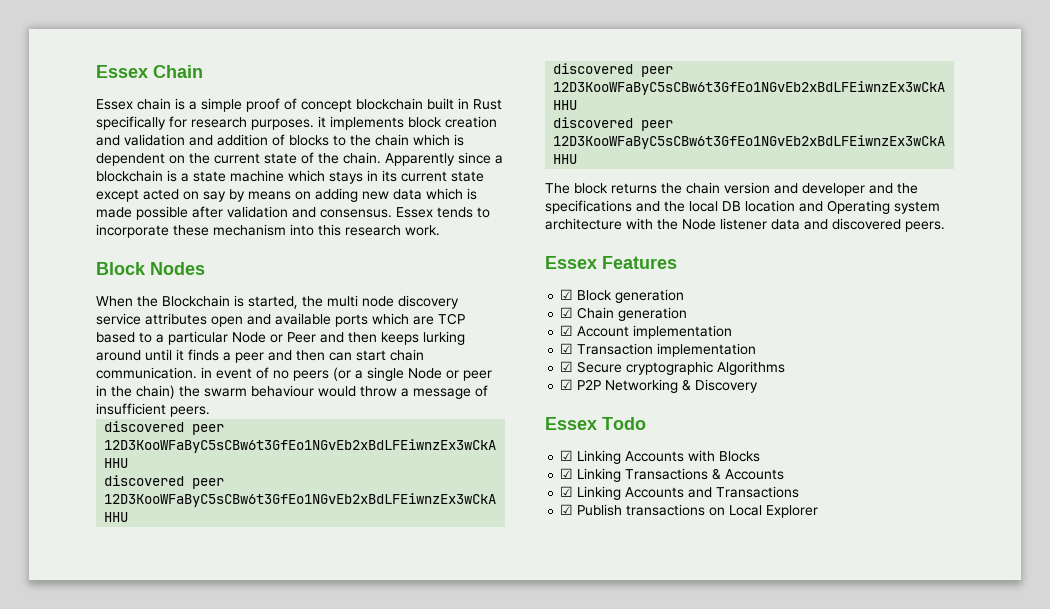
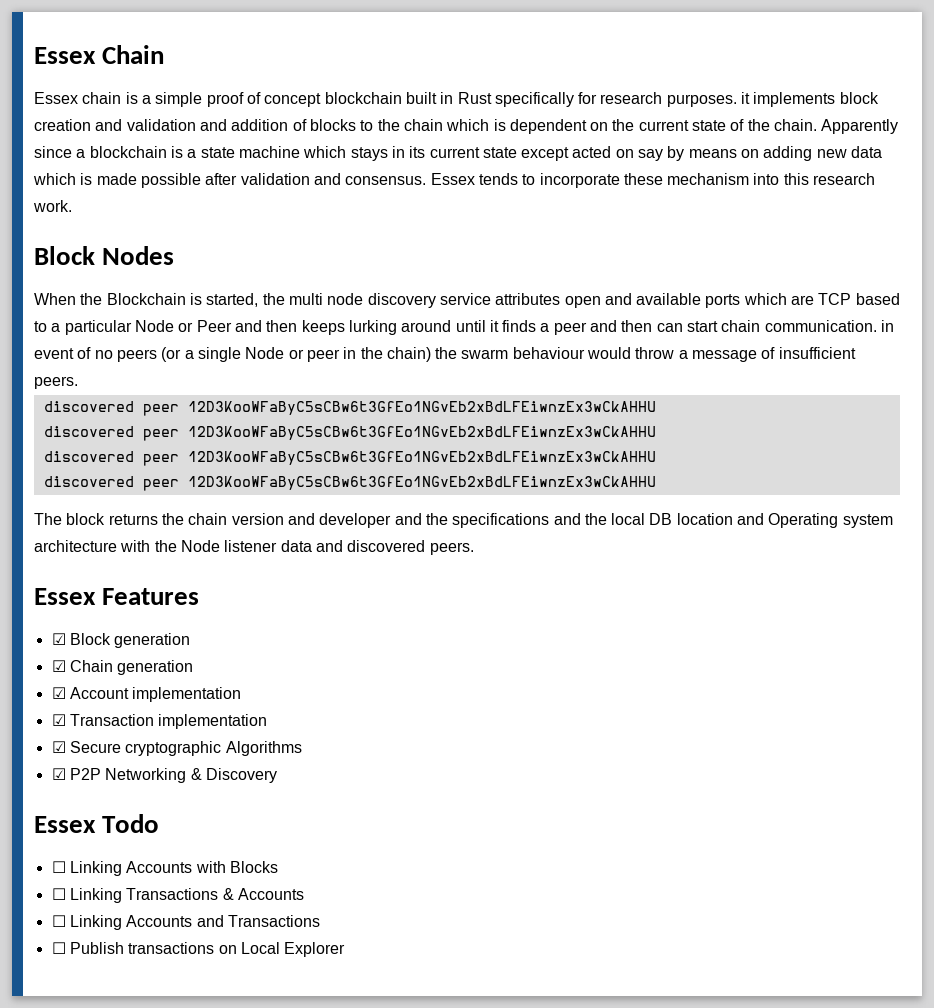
- ☑ Linking Accounts with Blocks
+ ☐ Linking Accounts with Blocks
- ☑ Linking Transactions & Accounts
+ ☐ Linking Transactions & Accounts
- ☑ Linking Accounts and Transactions
+ ☐ Linking Accounts and Transactions
- ☑ Publish transactions on Local Explorer
+ ☐ Publish transactions on Local Explorer

